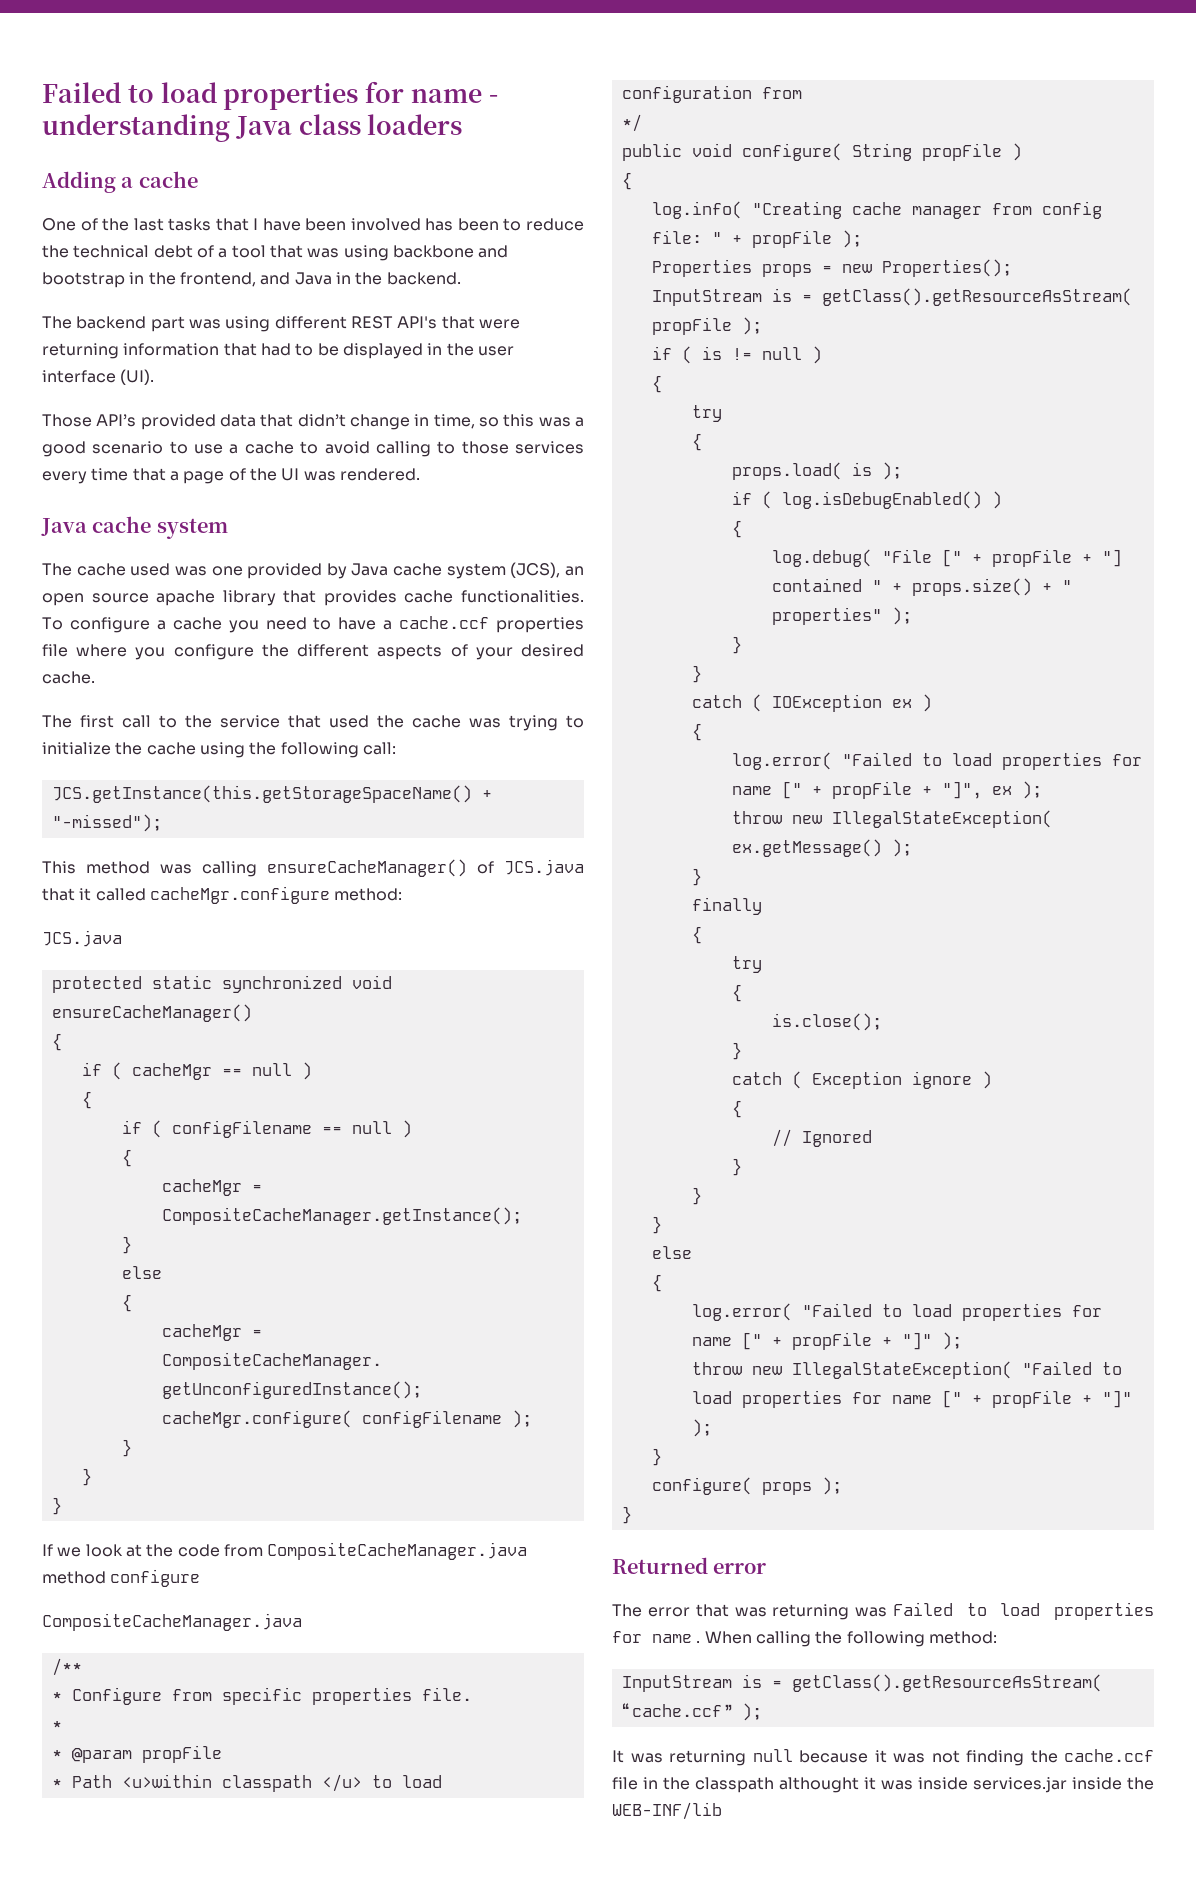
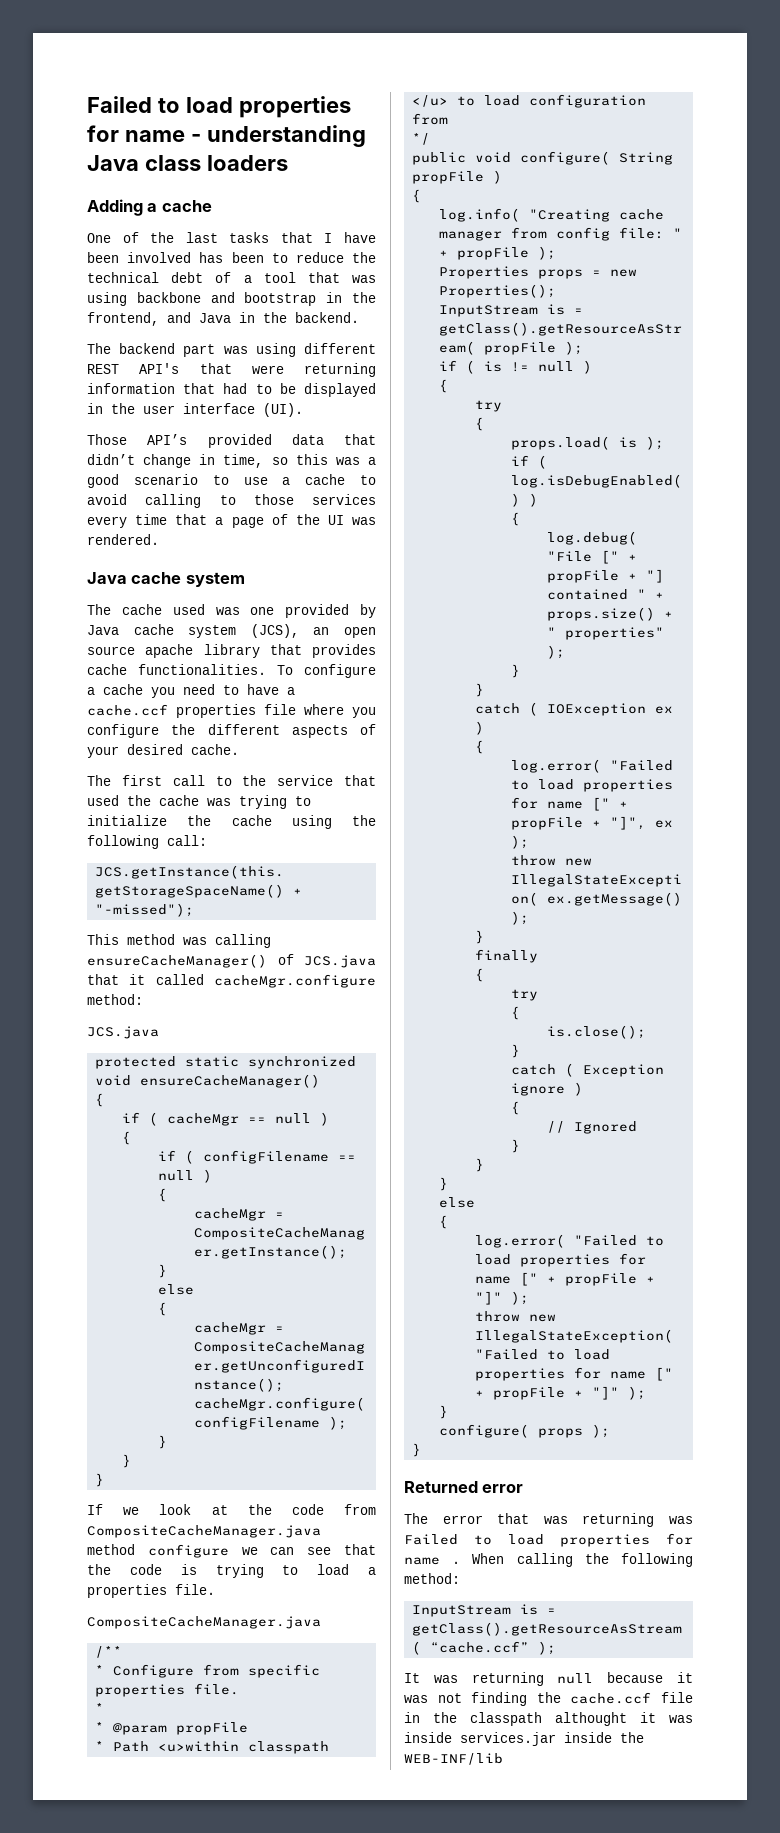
- If we look at the code from CompositeCacheManager.java method configure
+ If we look at the code from CompositeCacheManager.java method configure we can see that the code is trying to load a properties file.

